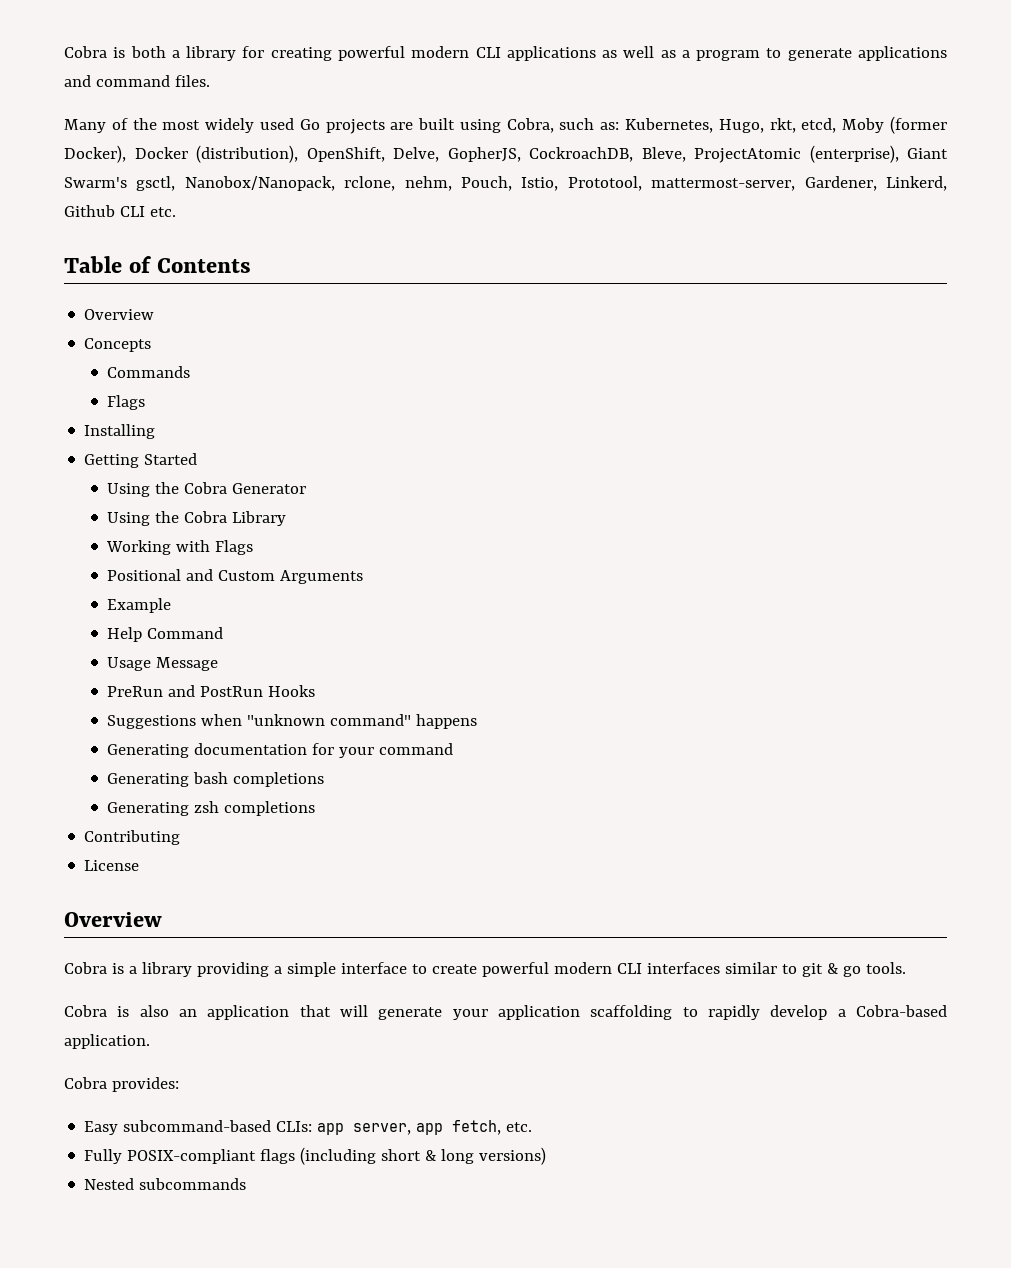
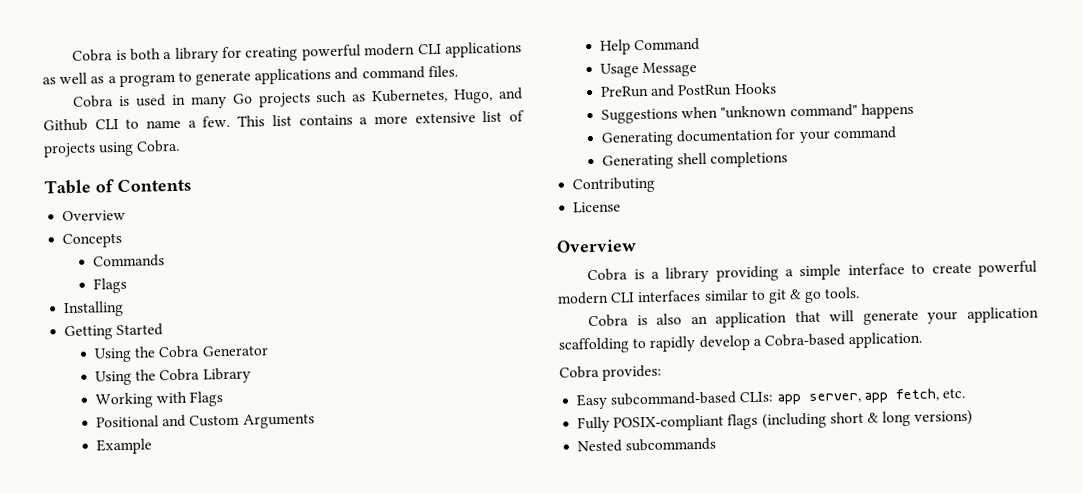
- Many of the most widely used Go projects are built using Cobra, such as: Kubernetes, Hugo, rkt, etcd, Moby (former Docker), Docker (distribution), OpenShift, Delve, GopherJS, CockroachDB, Bleve, ProjectAtomic (enterprise), Giant Swarm's gsctl, Nanobox/Nanopack, rclone, nehm, Pouch, Istio, Prototool, mattermost-server, Gardener, Linkerd, Github CLI etc.
+ Cobra is used in many Go projects such as Kubernetes, Hugo, and Github CLI to name a few. This list contains a more extensive list of projects using Cobra.
- Generating bash completions
- Generating zsh completions
+ Generating shell completions

